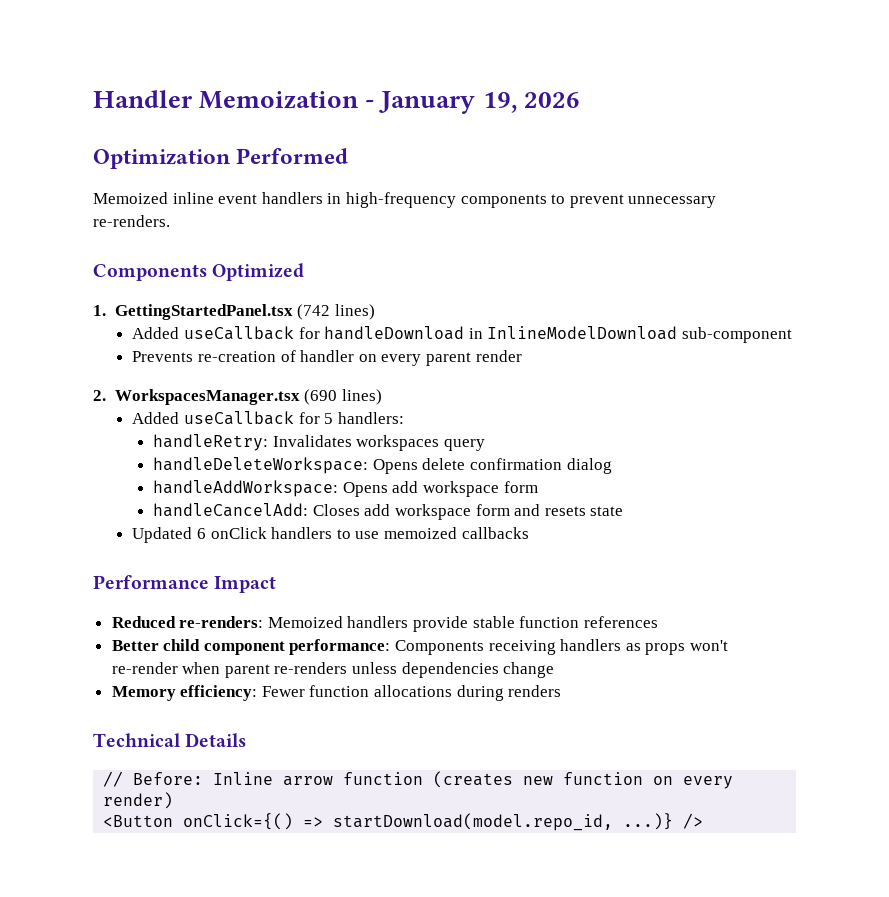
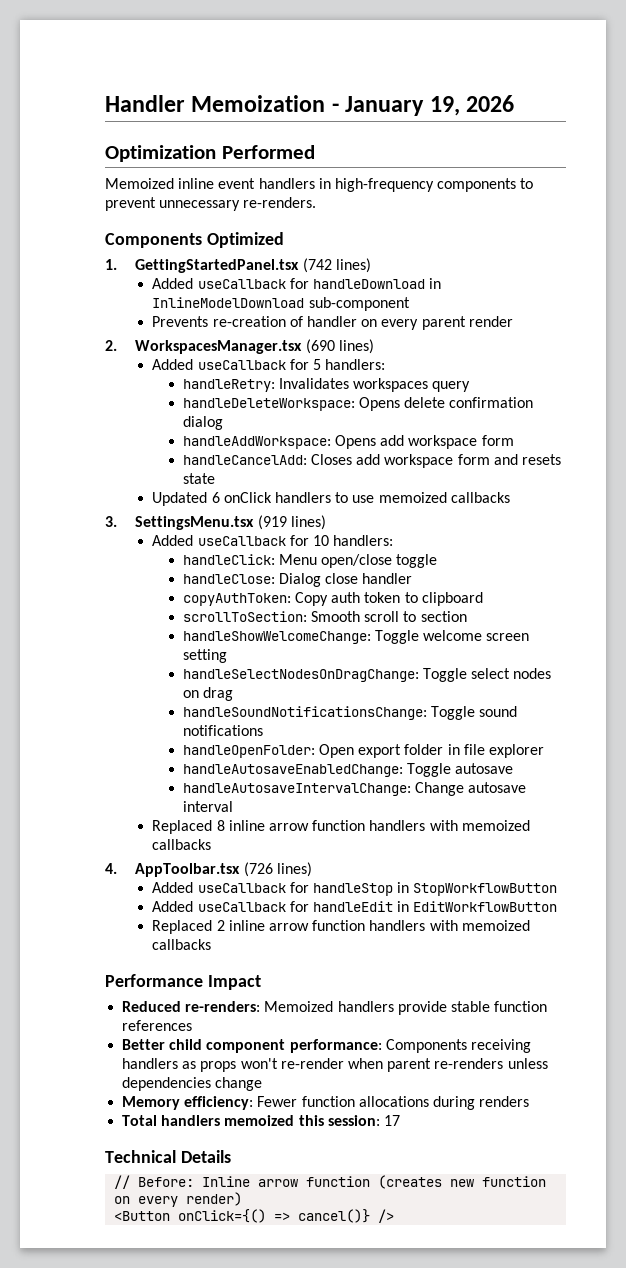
+ 3. SettingsMenu.tsx (919 lines)
+ Added useCallback for 10 handlers:
+ handleClick: Menu open/close toggle
+ handleClose: Dialog close handler
+ copyAuthToken: Copy auth token to clipboard
+ scrollToSection: Smooth scroll to section
+ handleShowWelcomeChange: Toggle welcome screen setting
+ handleSelectNodesOnDragChange: Toggle select nodes on drag
+ handleSoundNotificationsChange: Toggle sound notifications
+ handleOpenFolder: Open export folder in file explorer
+ handleAutosaveEnabledChange: Toggle autosave
+ handleAutosaveIntervalChange: Change autosave interval
+ Replaced 8 inline arrow function handlers with memoized callbacks
+ 4. AppToolbar.tsx (726 lines)
+ Added useCallback for handleStop in StopWorkflowButton
+ Added useCallback for handleEdit in EditWorkflowButton
+ Replaced 2 inline arrow function handlers with memoized callbacks
+ Total handlers memoized this session: 17
- <Button onClick={() => startDownload(model.repo_id, ...)} />
+ <Button onClick={() => cancel()} />

